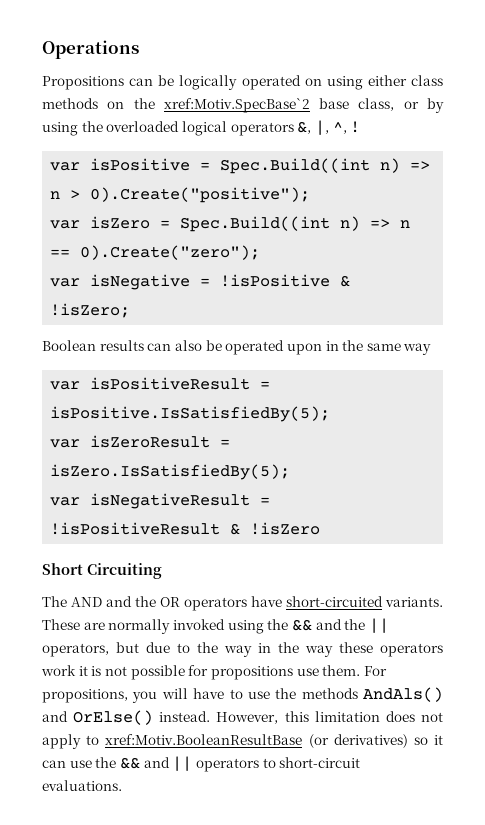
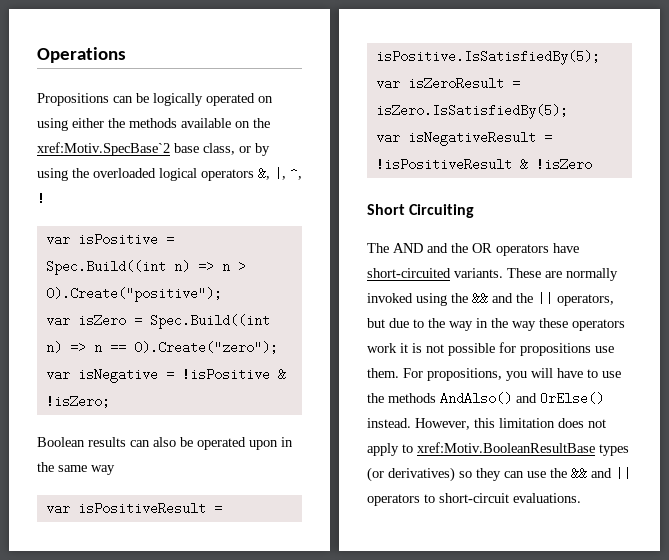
- Propositions can be logically operated on using either class methods on the xref:Motiv.SpecBase`2 base class, or by using the overloaded logical operators &, |, ^, !
+ Propositions can be logically operated on using either the methods available on the xref:Motiv.SpecBase`2 base class, or by using the overloaded logical operators &, |, ^, !
- For propositions, you will have to use the methods AndAls() and OrElse() instead.
+ For propositions, you will have to use the methods AndAlso() and OrElse() instead.
- However, this limitation does not apply to xref:Motiv.BooleanResultBase (or derivatives) so it can use the && and || operators to short-circuit evaluations.
+ However, this limitation does not apply to xref:Motiv.BooleanResultBase types (or derivatives) so they can use the && and || operators to short-circuit evaluations.

